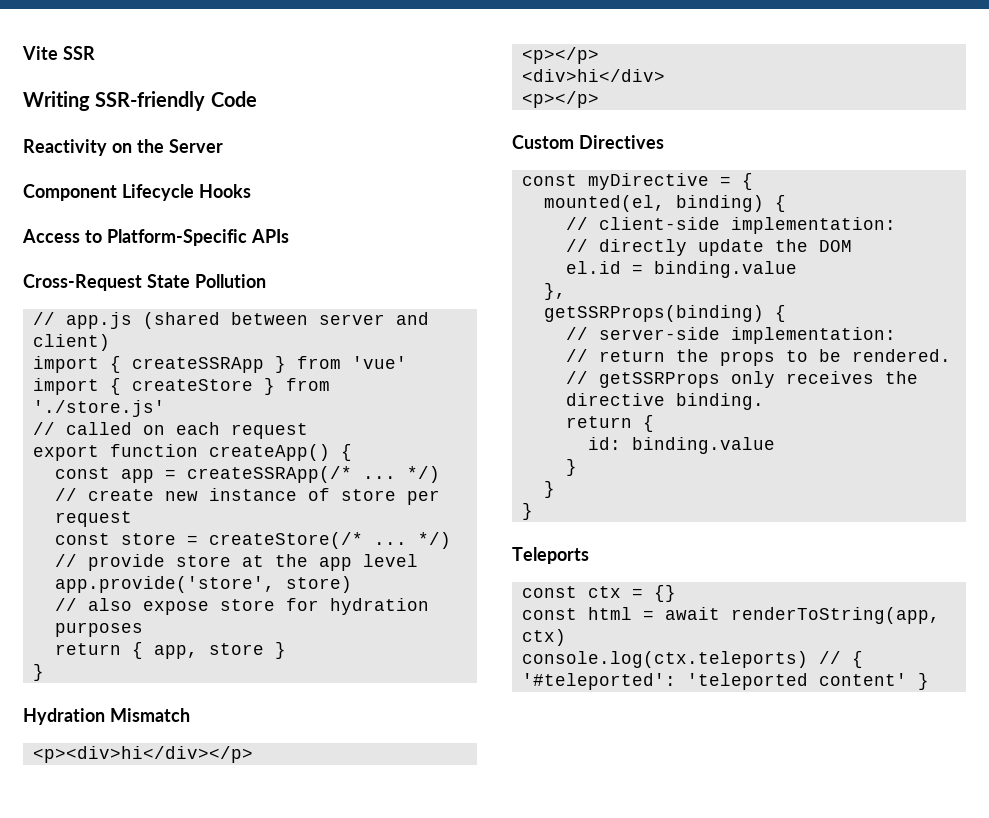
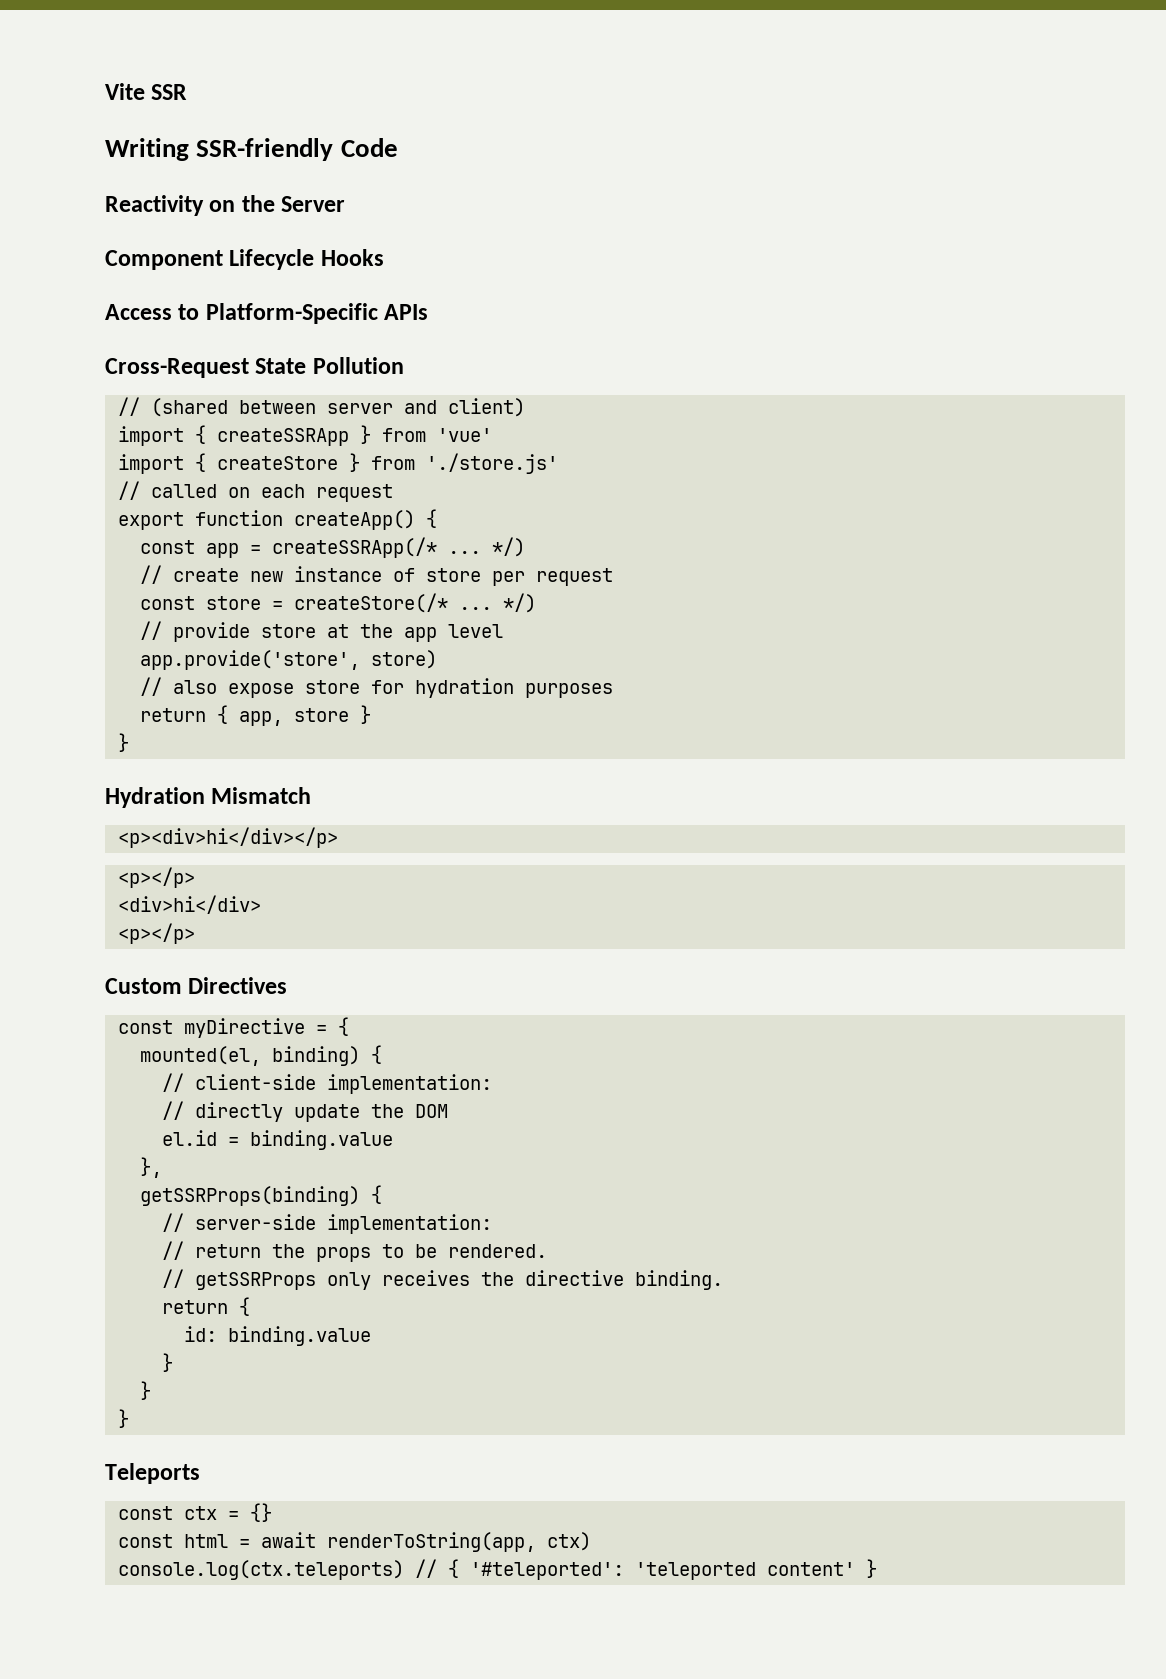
- // app.js (shared between server and client)
+ // (shared between server and client)

